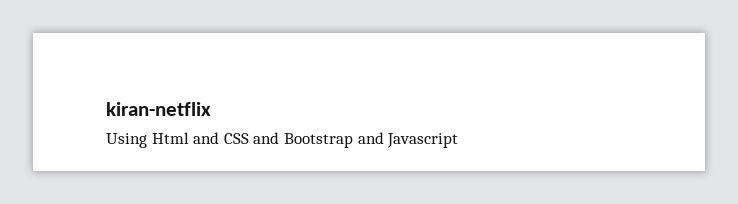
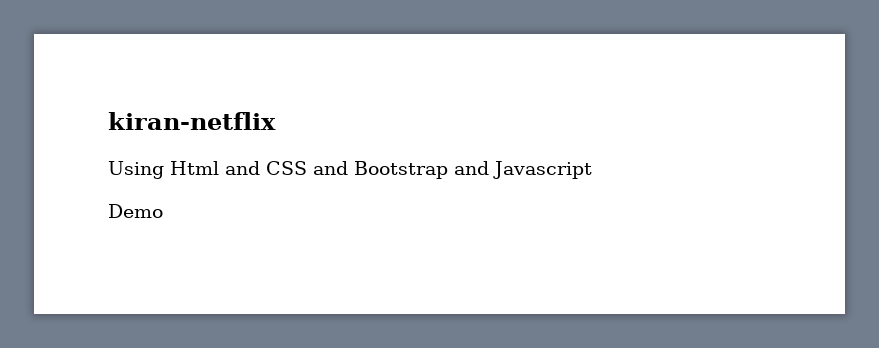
+ Demo

